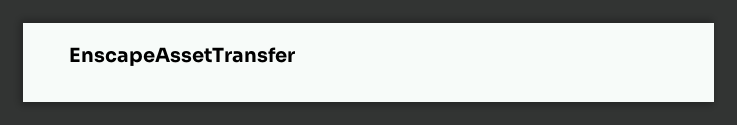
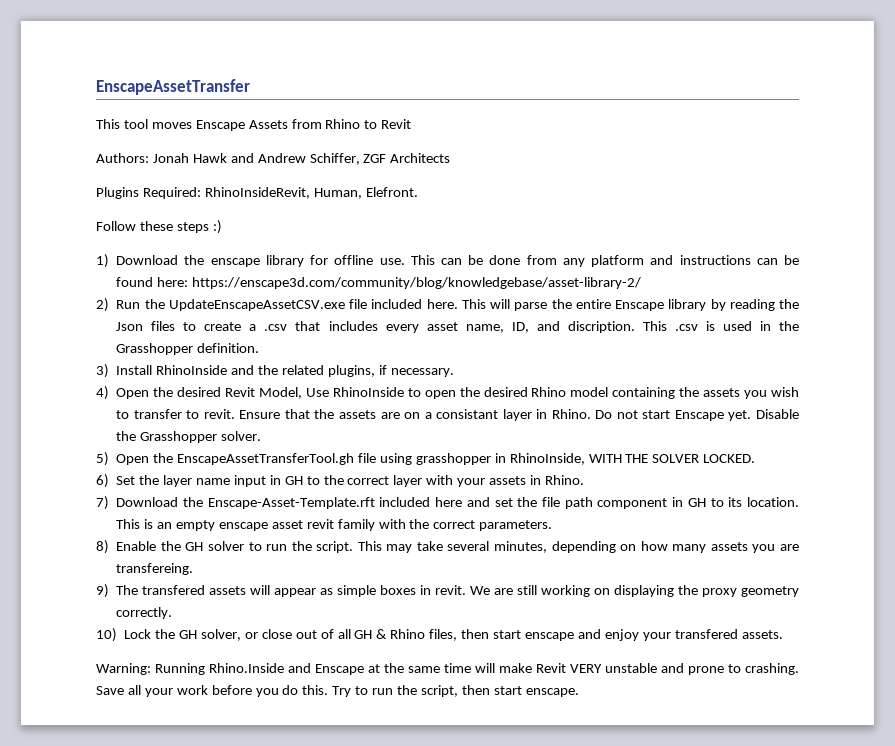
+ This tool moves Enscape Assets from Rhino to Revit
+ Authors: Jonah Hawk and Andrew Schiffer, ZGF Architects
+ Plugins Required: RhinoInsideRevit, Human, Elefront.
+ Follow these steps :)
+ 1) Download the enscape library for offline use. This can be done from any platform and instructions can be found here: https://enscape3d.com/community/blog/knowledgebase/asset-library-2/
+ 2) Run the UpdateEnscapeAssetCSV.exe file included here. This will parse the entire Enscape library by reading the Json files to create a .csv that includes every asset name, ID, and discription. This .csv is used in the Grasshopper definition.
+ 3) Install RhinoInside and the related plugins, if necessary.
+ 4) Open the desired Revit Model, Use RhinoInside to open the desired Rhino model containing the assets you wish to transfer to revit. Ensure that the assets are on a consistant layer in Rhino. Do not start Enscape yet. Disable the Grasshopper solver.
+ 5) Open the EnscapeAssetTransferTool.gh file using grasshopper in RhinoInside, WITH THE SOLVER LOCKED.
+ 6) Set the layer name input in GH to the correct layer with your assets in Rhino.
+ 7) Download the Enscape-Asset-Template.rft included here and set the file path component in GH to its location. This is an empty enscape asset revit family with the correct parameters.
+ 8) Enable the GH solver to run the script. This may take several minutes, depending on how many assets you are transfereing.
+ 9) The transfered assets will appear as simple boxes in revit. We are still working on displaying the proxy geometry correctly.
+ 10) Lock the GH solver, or close out of all GH & Rhino files, then start enscape and enjoy your transfered assets.
+ Warning: Running Rhino.Inside and Enscape at the same time will make Revit VERY unstable and prone to crashing. Save all your work before you do this. Try to run the script, then start enscape.

